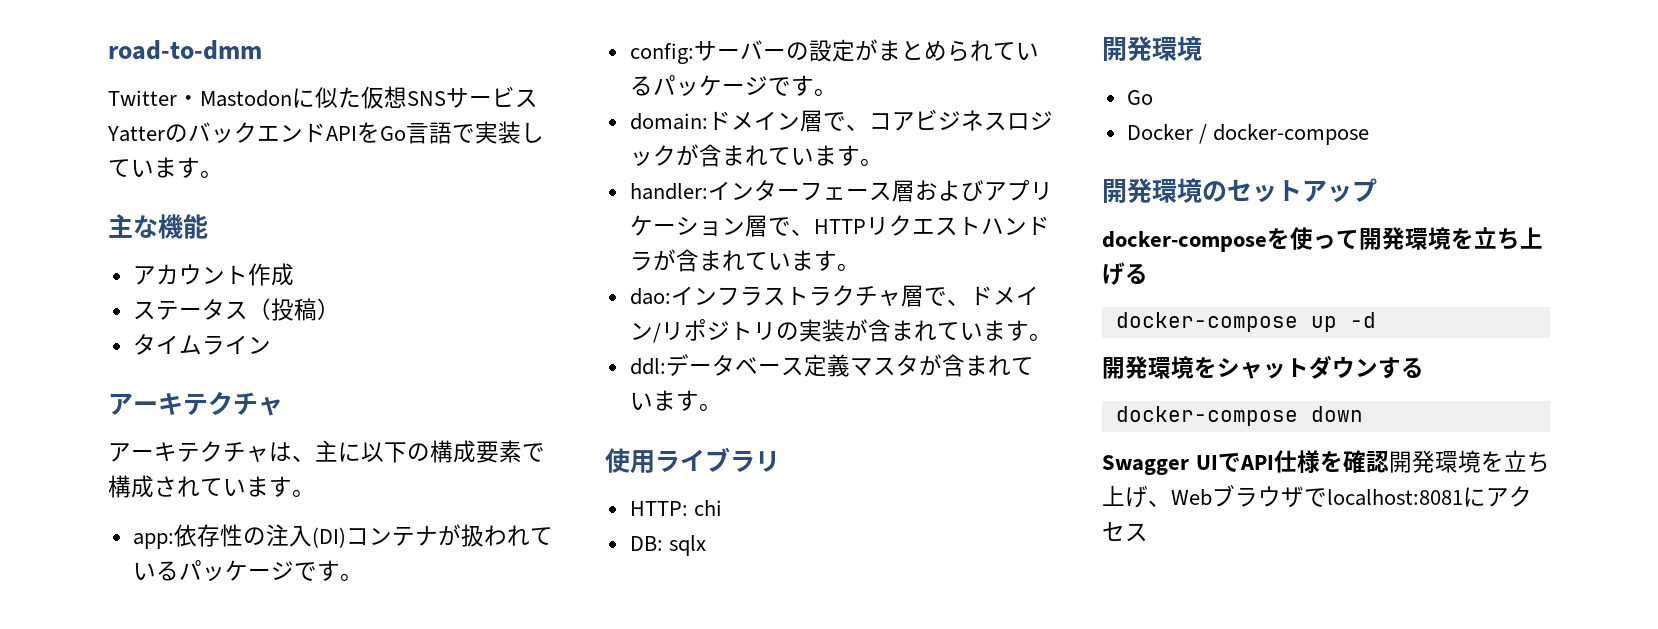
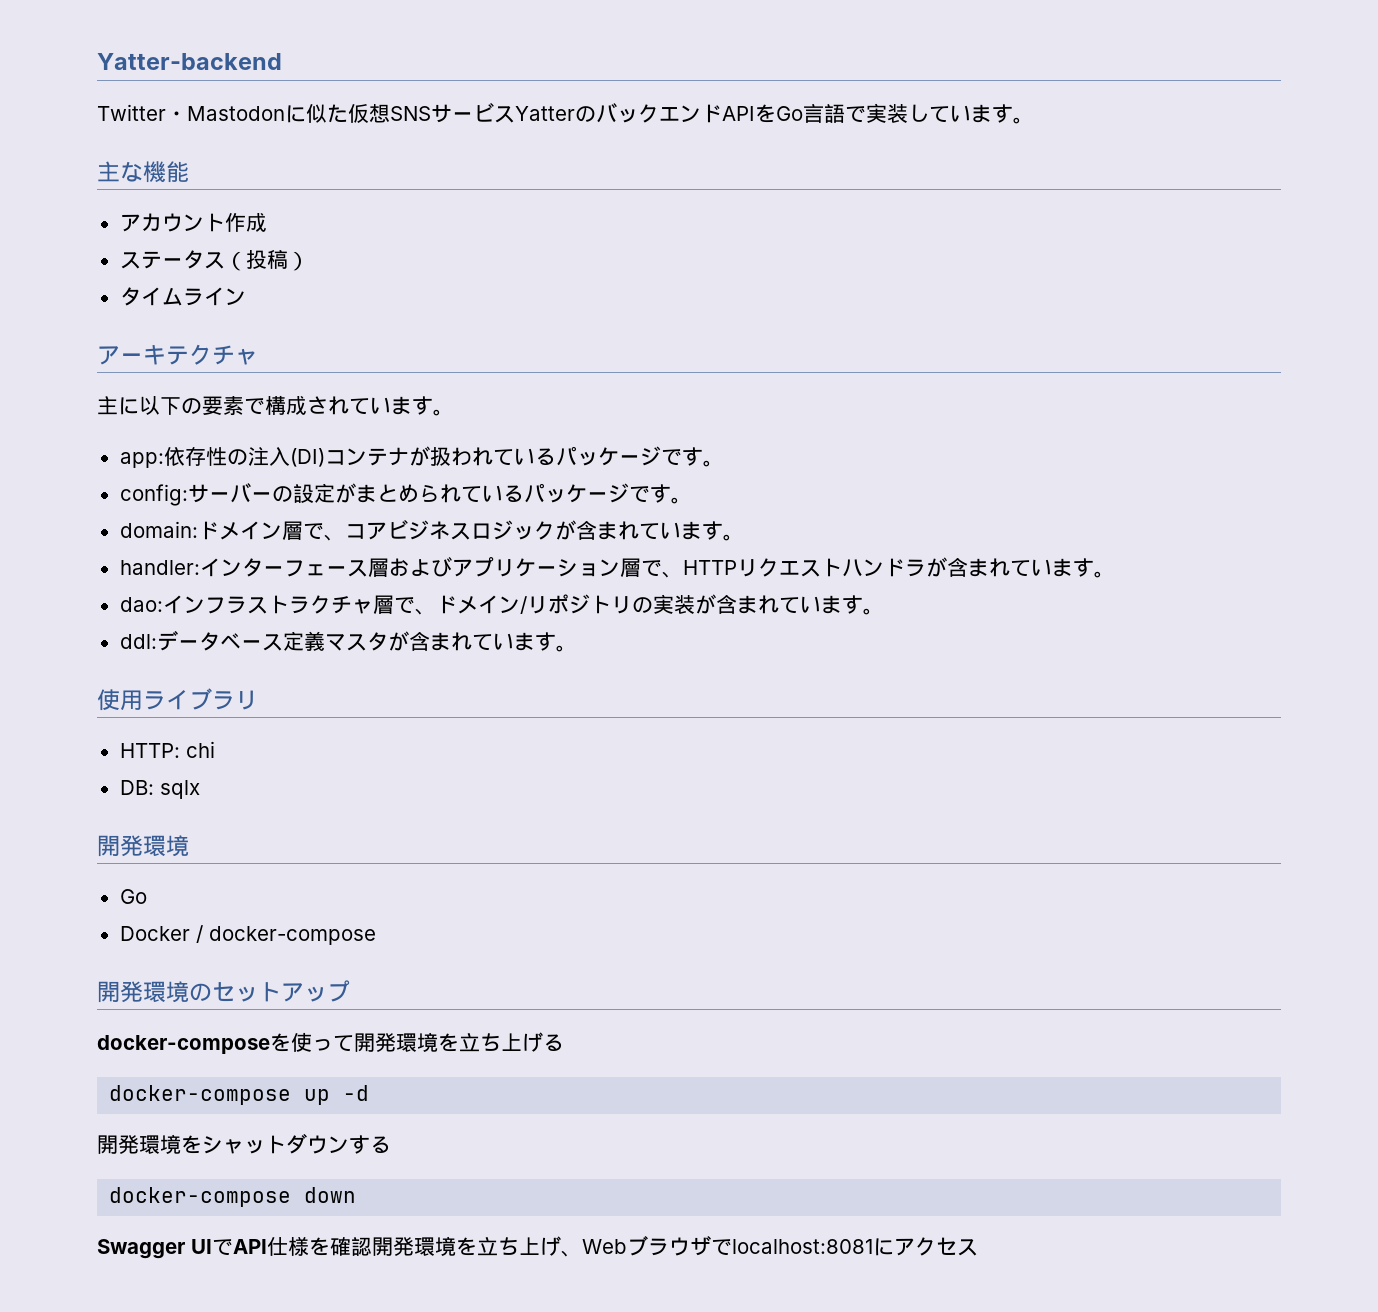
- road-to-dmm
+ Yatter-backend
- アーキテクチャは、主に以下の構成要素で構成されています。
+ 主に以下の要素で構成されています。

